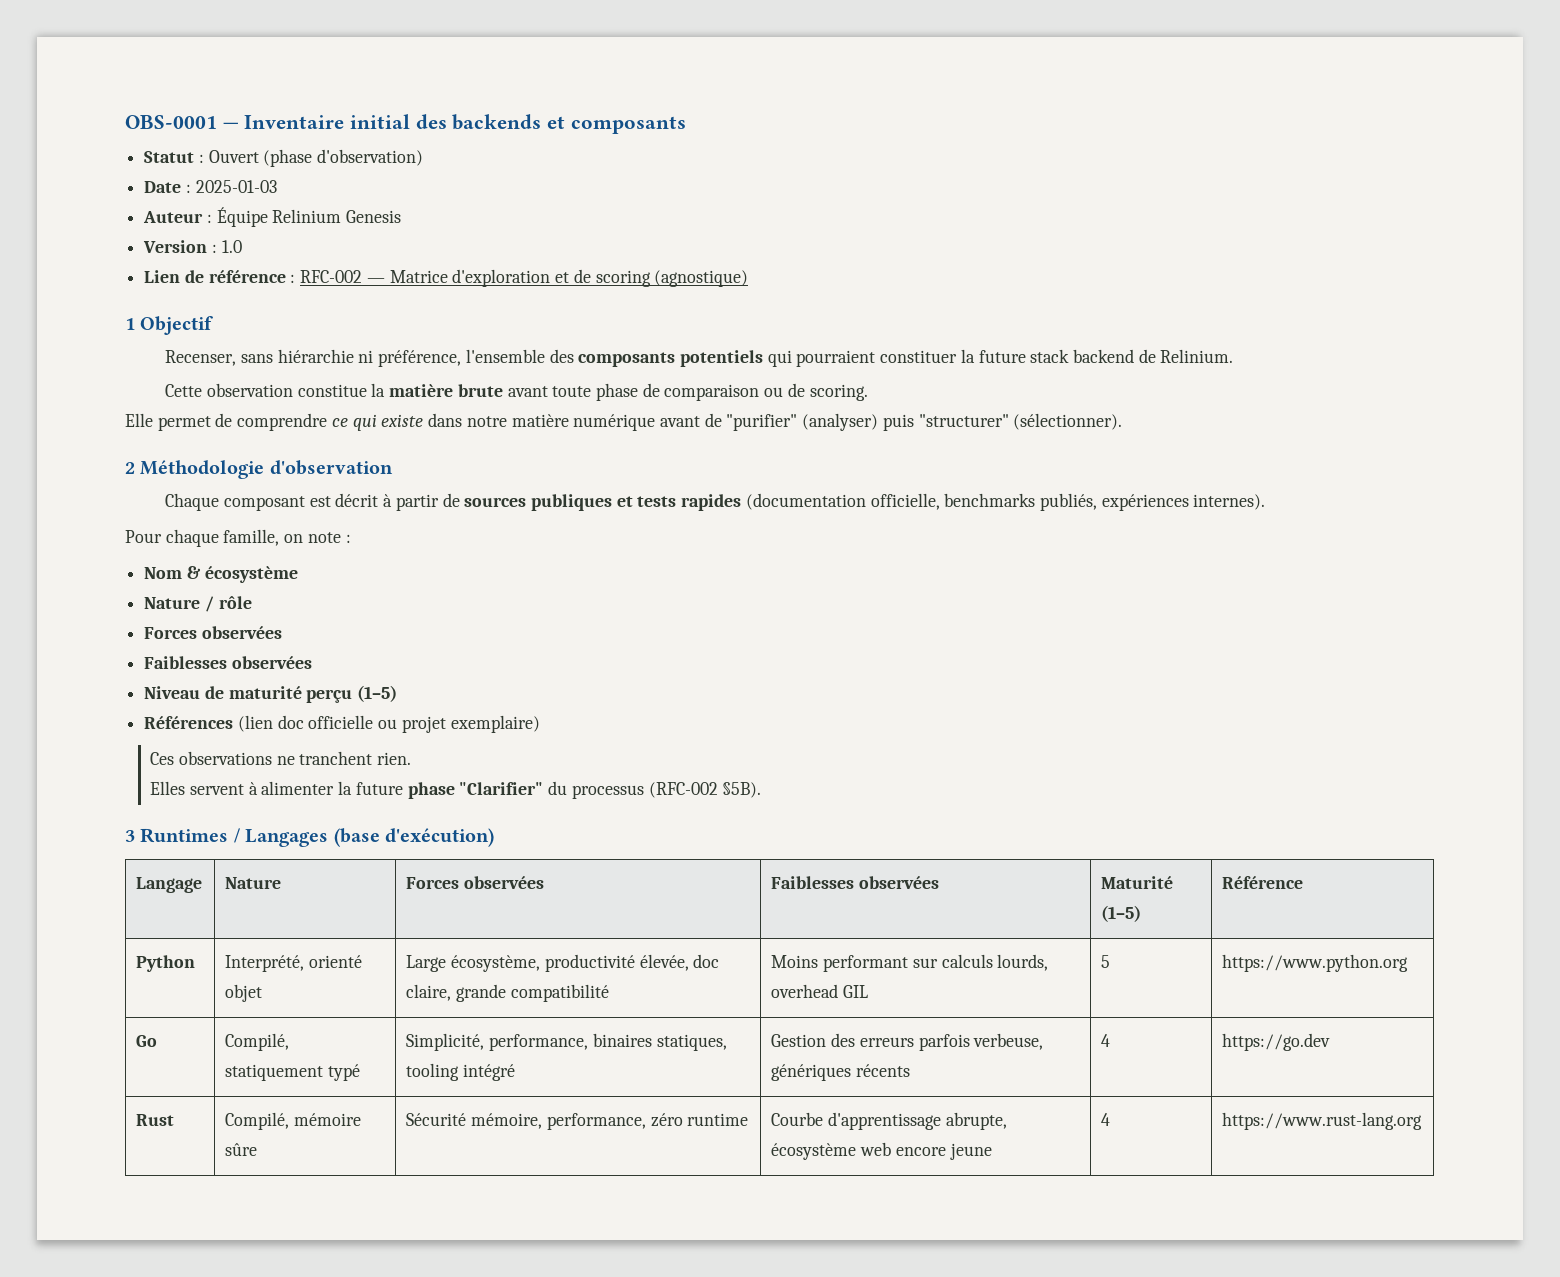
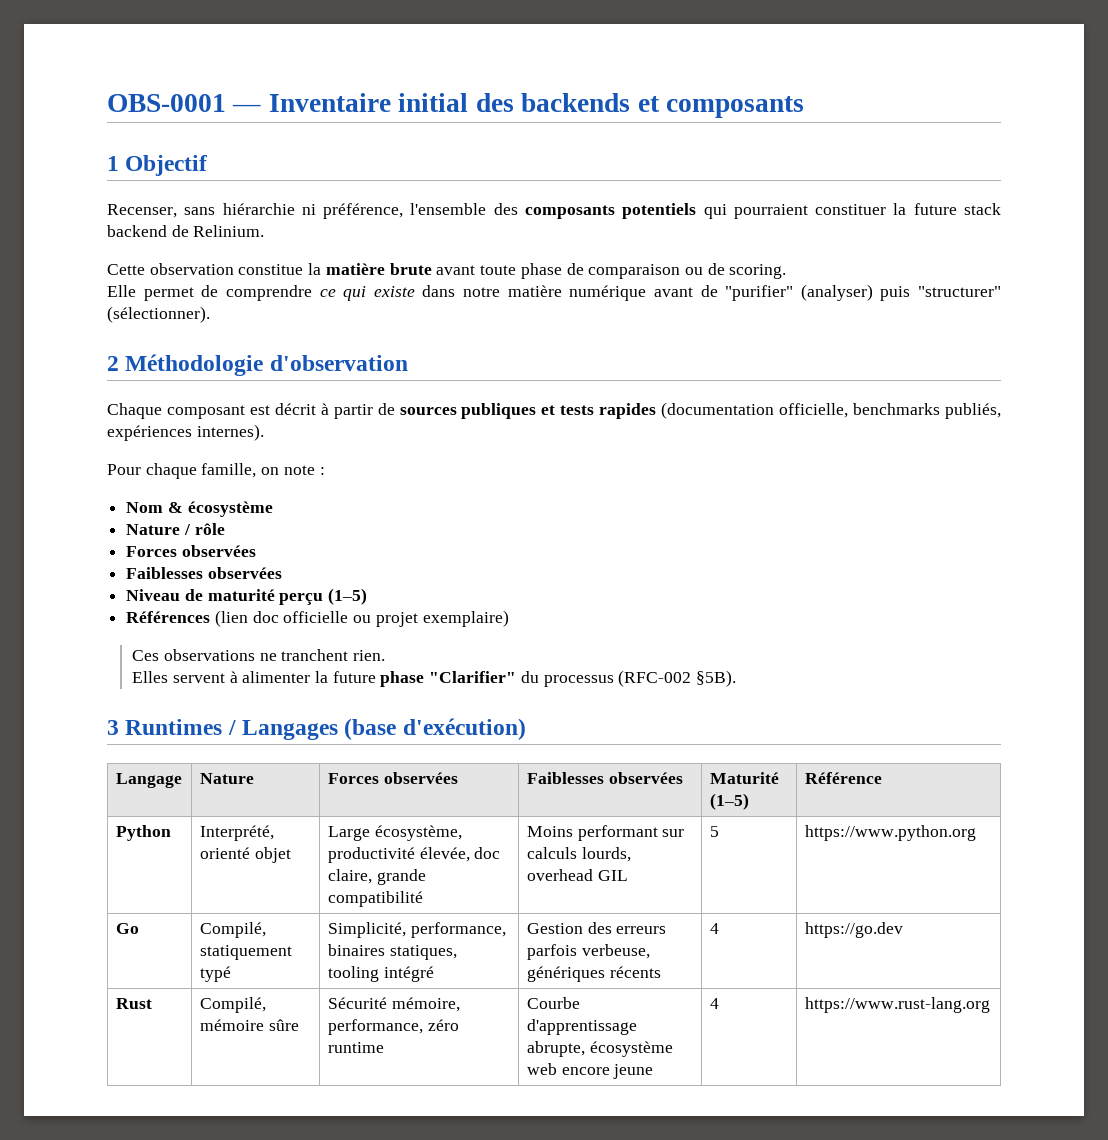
- Statut : Ouvert (phase d'observation)
- Date : 2025-01-03
- Auteur : Équipe Relinium Genesis
- Version : 1.0
- Lien de référence : RFC-002 — Matrice d'exploration et de scoring (agnostique)

